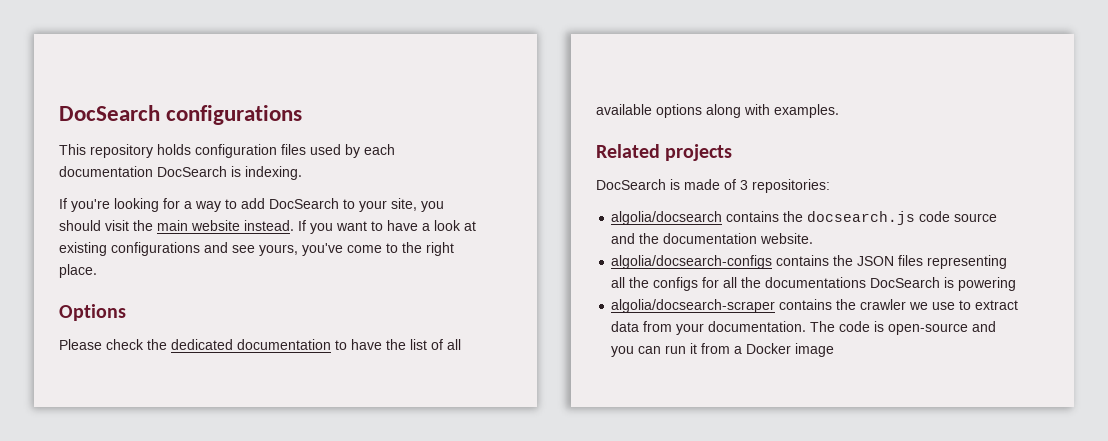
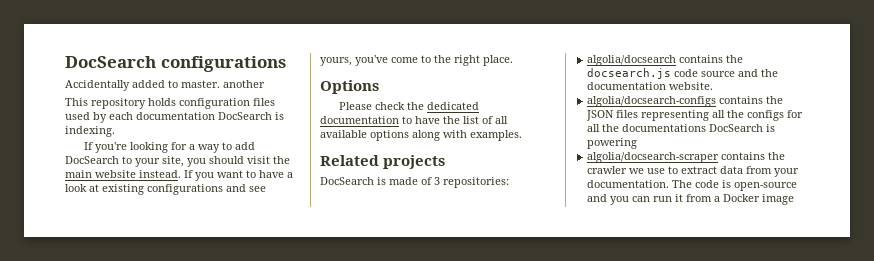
+ Accidentally added to master. another

